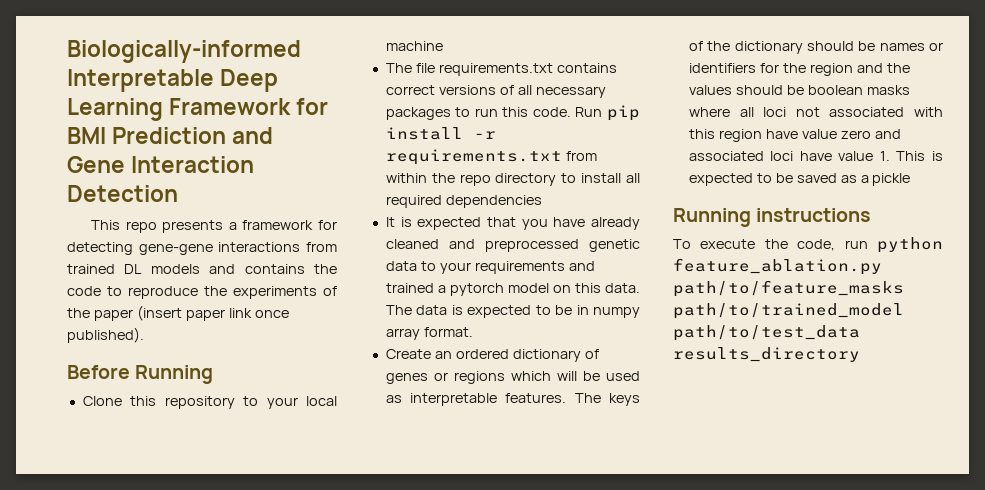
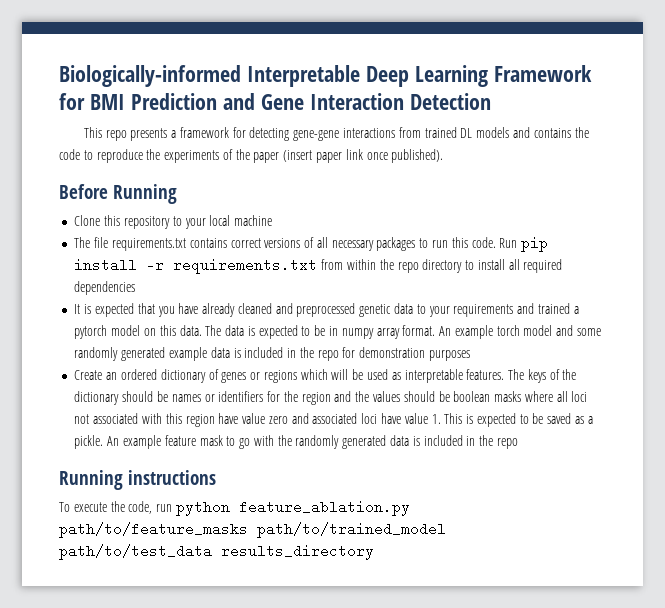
+ An example torch model and some randomly generated example data is included in the repo for demonstration purposes
- The keys of the dictionary should be names or identifiers for the region and the values should be boolean masks where all loci not associated with this region have value zero and associated loci have value 1. This is expected to be saved as a pickle
+ The keys of the dictionary should be names or identifiers for the region and the values should be boolean masks where all loci not associated with this region have value zero and associated loci have value 1. This is expected to be saved as a pickle. An example feature mask to go with the randomly generated data is included in the repo

